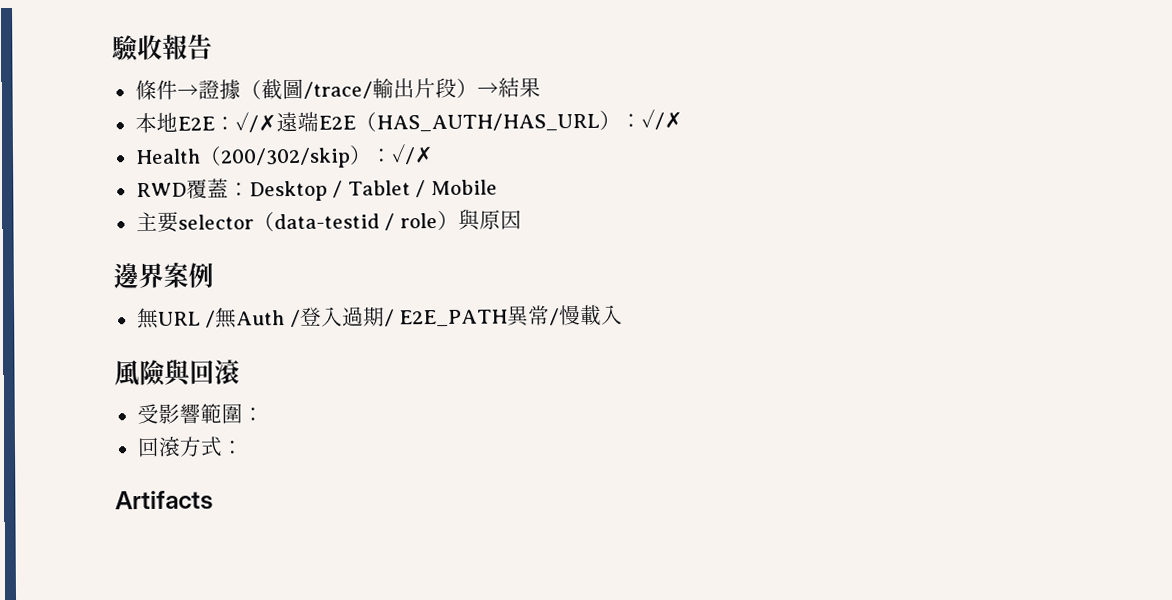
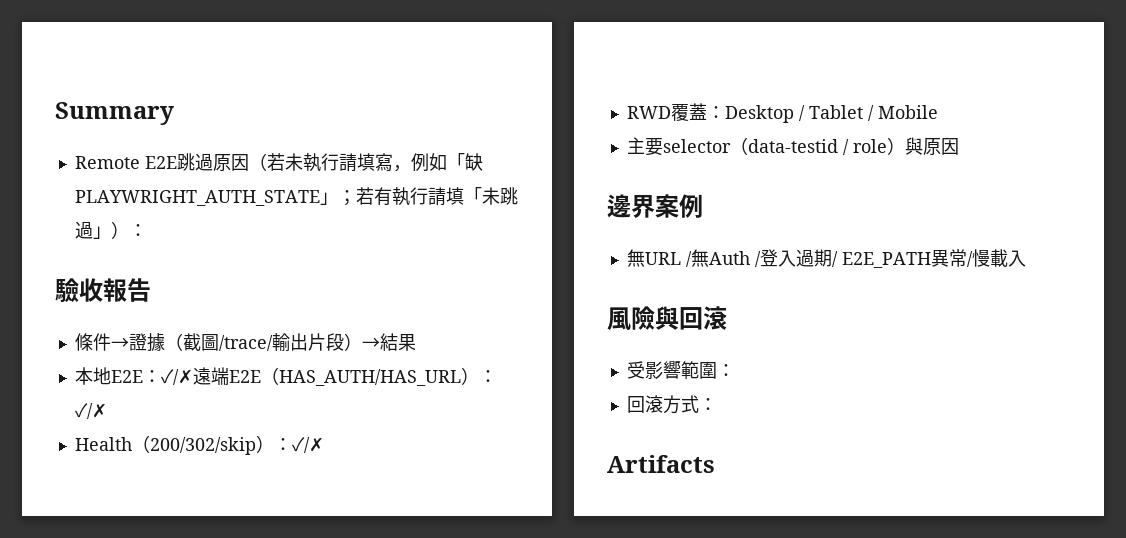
+ Summary
+ Remote E2E跳過原因（若未執行請填寫，例如「缺PLAYWRIGHT_AUTH_STATE」；若有執行請填「未跳過」）：

